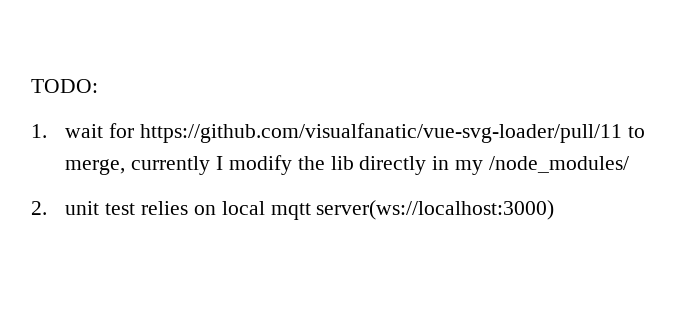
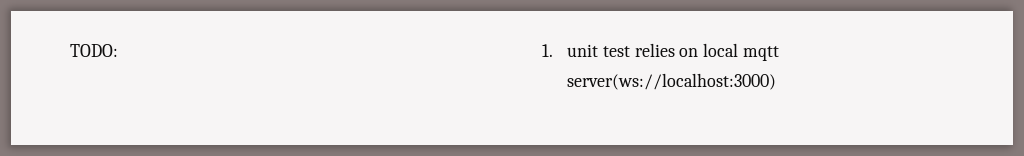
- 1. wait for https://github.com/visualfanatic/vue-svg-loader/pull/11 to merge, currently I modify the lib directly in my /node_modules/
- 2. unit test relies on local mqtt server(ws://localhost:3000)
+ 1. unit test relies on local mqtt server(ws://localhost:3000)

